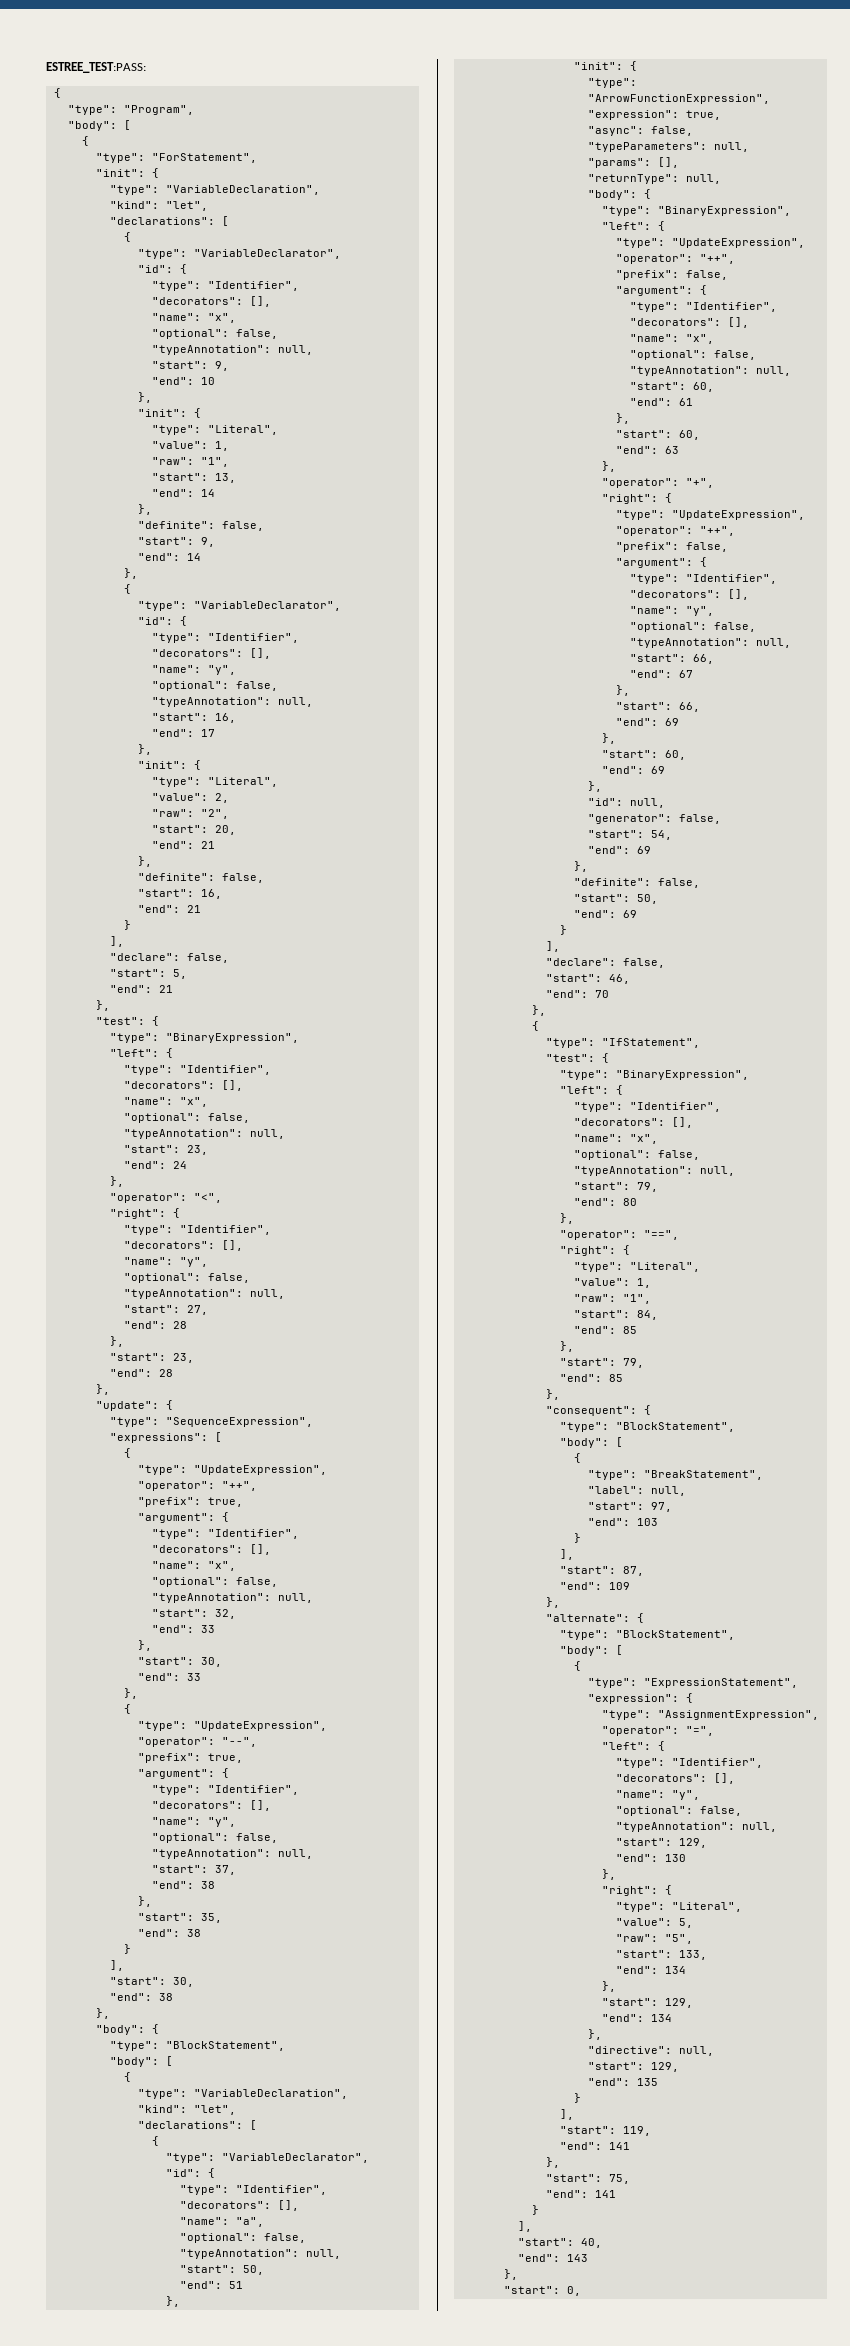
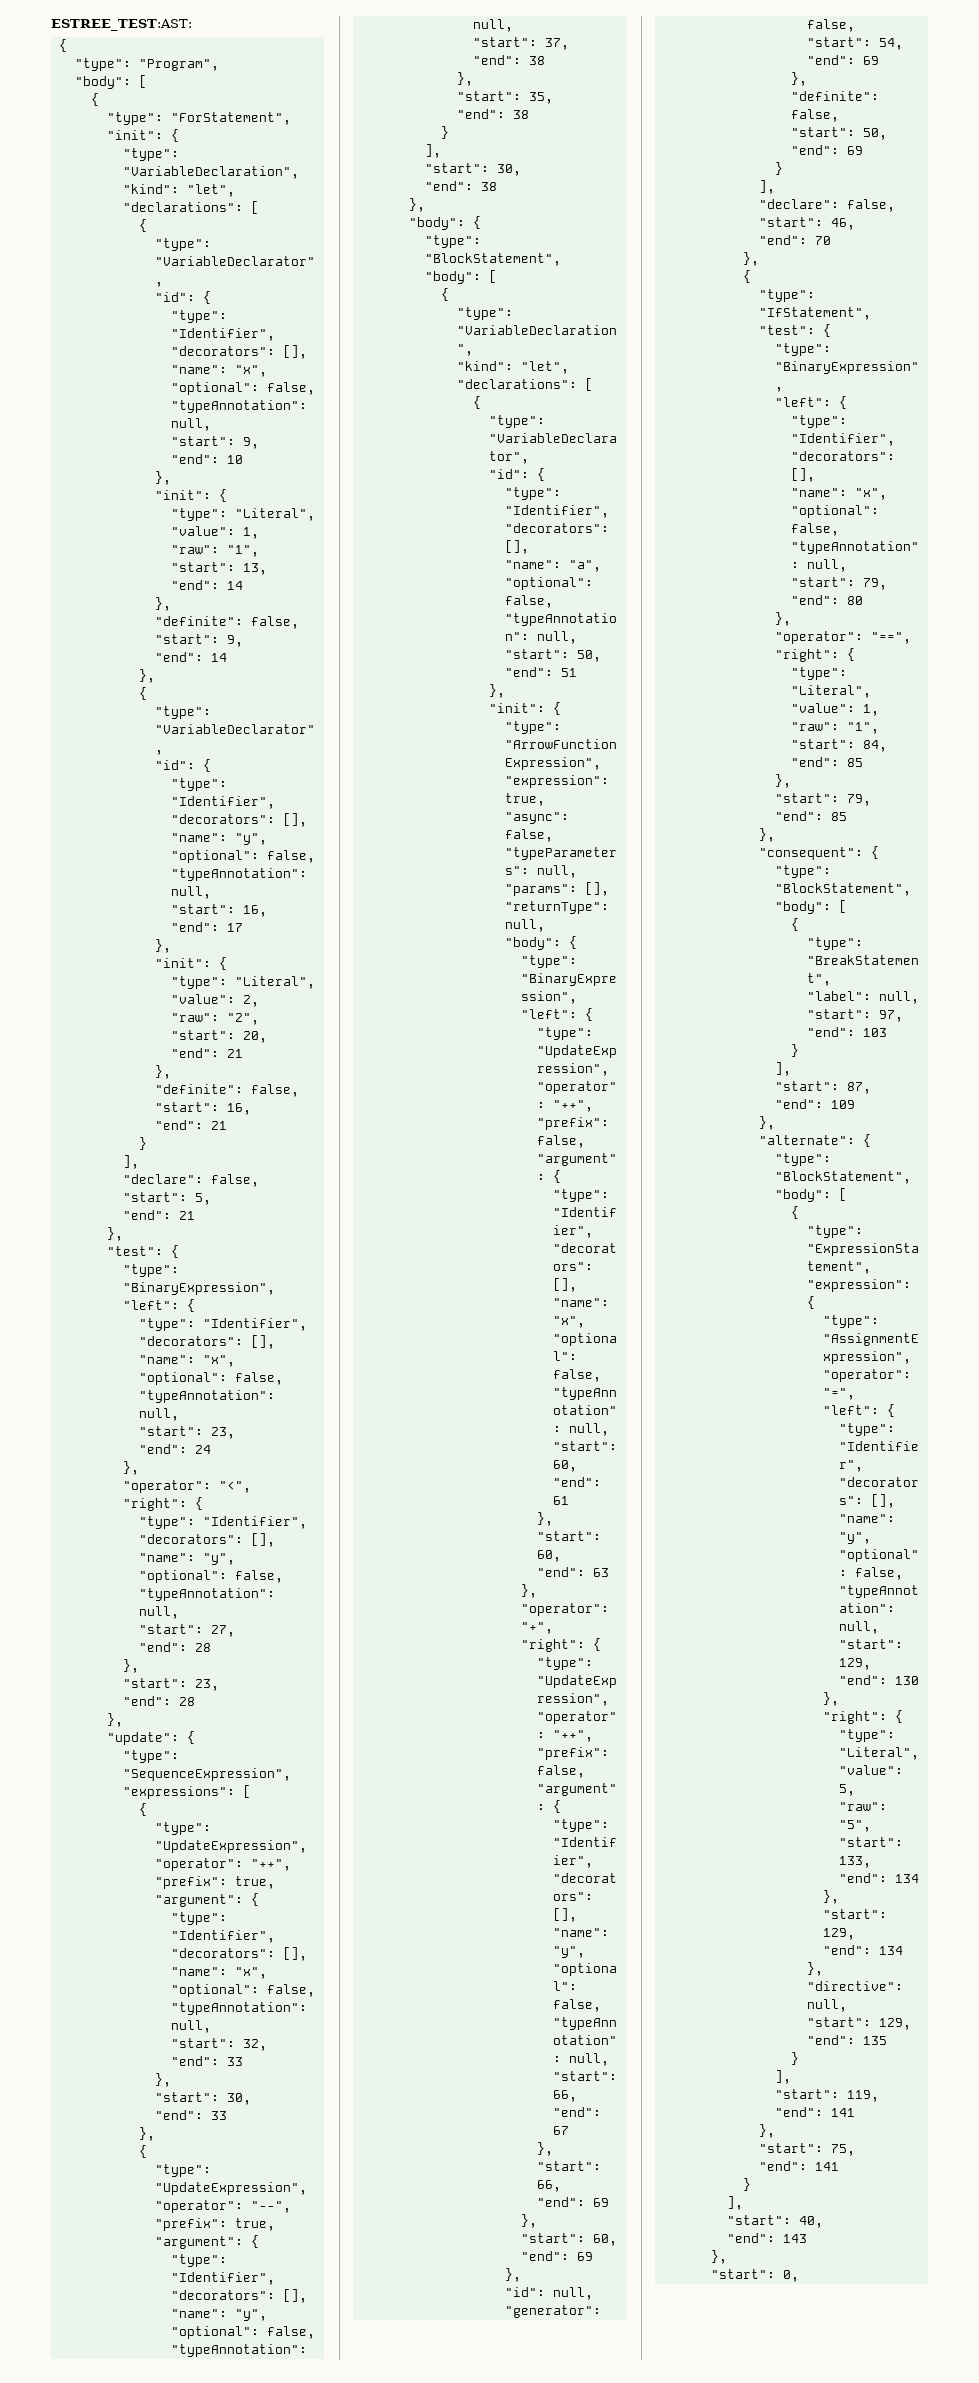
- ESTREE_TEST:PASS:
+ ESTREE_TEST:AST:

